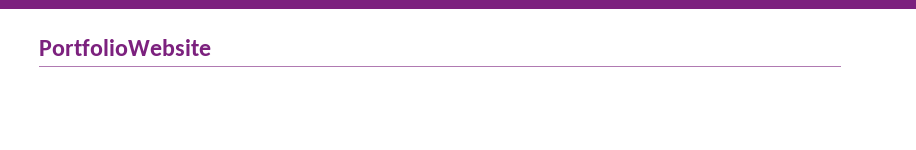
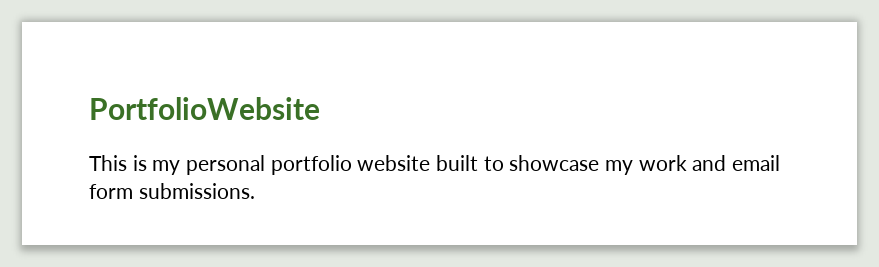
+ This is my personal portfolio website built to showcase my work and email form submissions.

